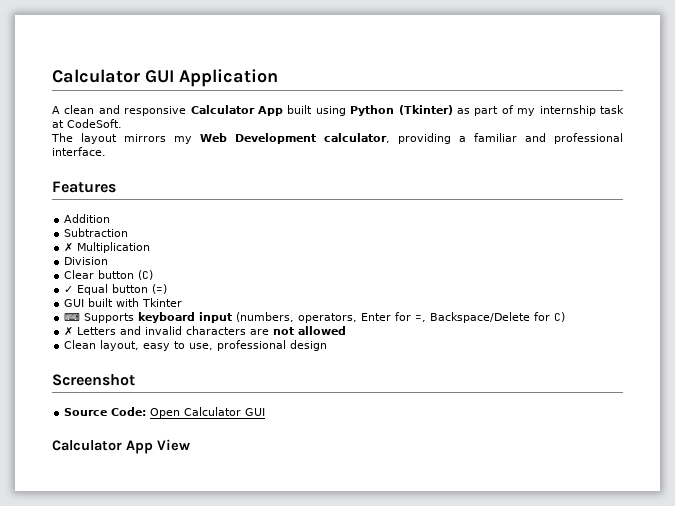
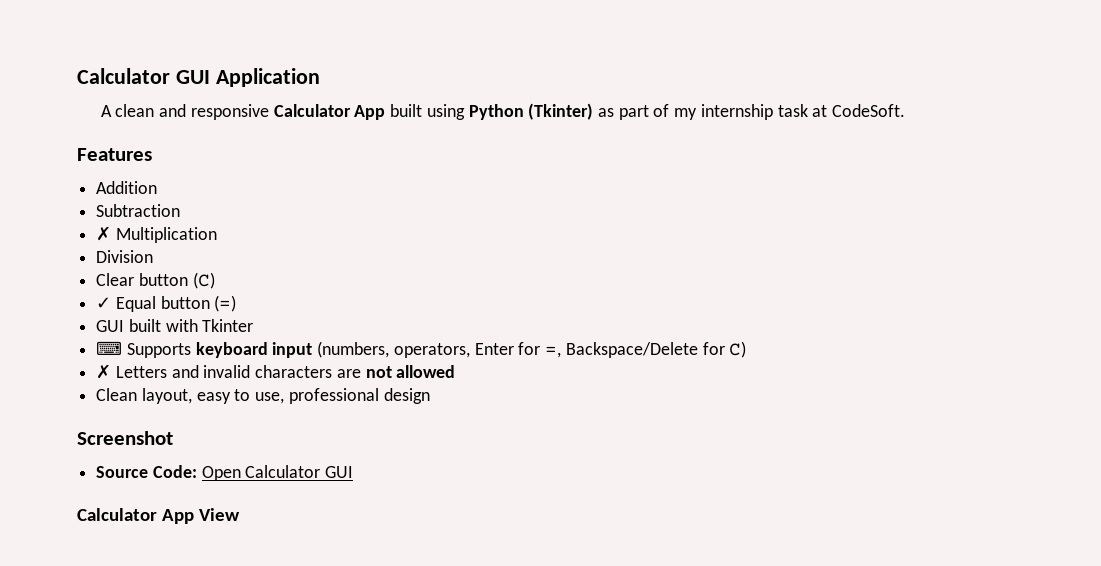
- The layout mirrors my Web Development calculator, providing a familiar and professional interface.

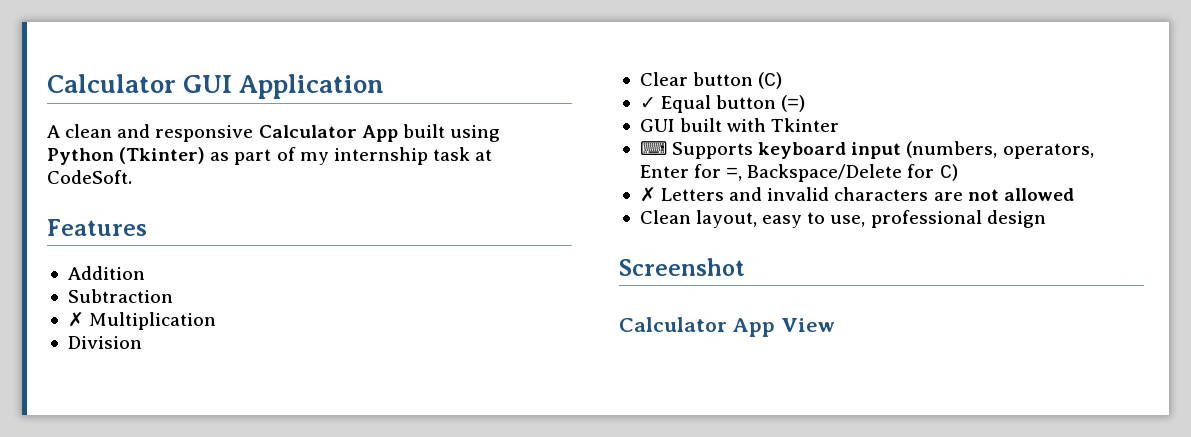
- Source Code: Open Calculator GUI

